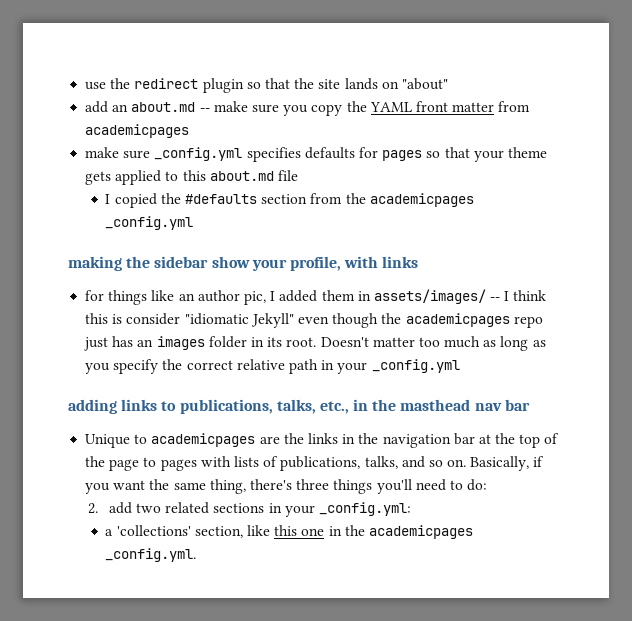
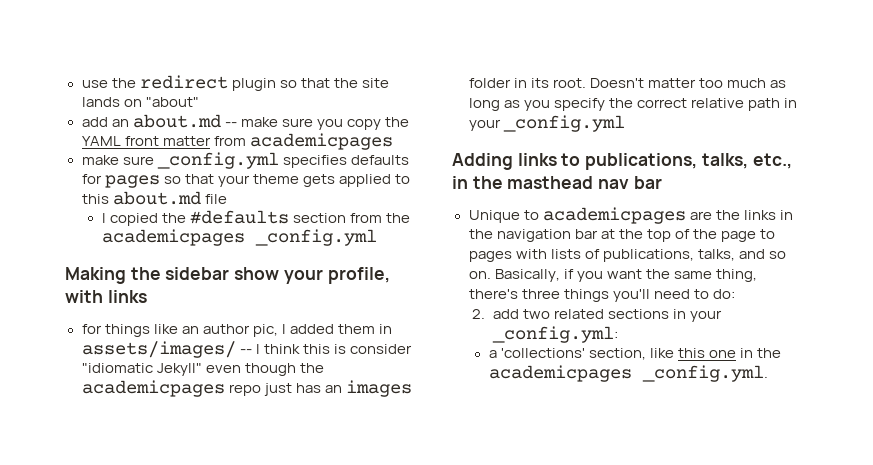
- making the sidebar show your profile, with links
+ Making the sidebar show your profile, with links
- adding links to publications, talks, etc., in the masthead nav bar
+ Adding links to publications, talks, etc., in the masthead nav bar

